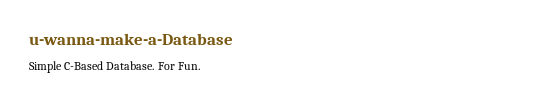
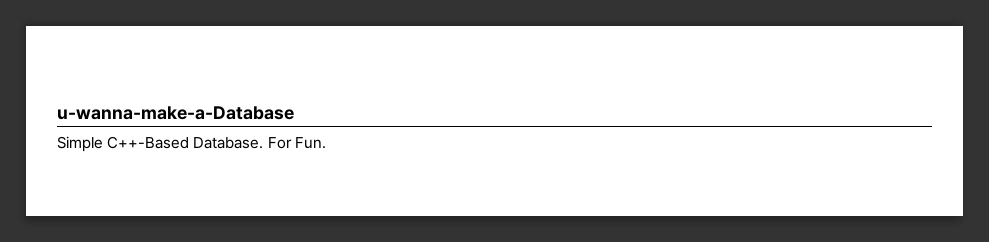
- Simple C-Based Database.
+ Simple C++-Based Database.

